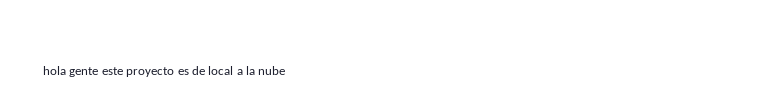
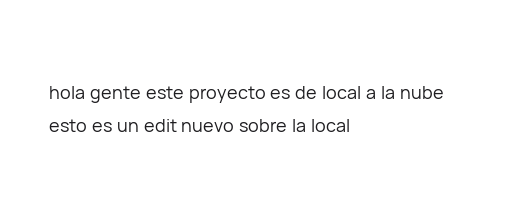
+ esto es un edit nuevo sobre la local

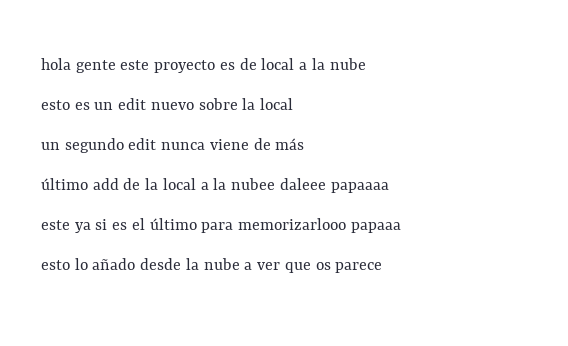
+ un segundo edit nunca viene de más
+ último add de la local a la nubee daleee papaaaa
+ este ya si es el último para memorizarlooo papaaa
+ esto lo añado desde la nube a ver que os parece

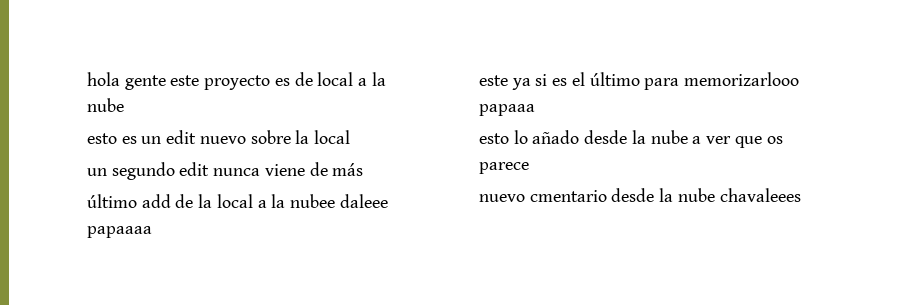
+ nuevo cmentario desde la nube chavaleees

